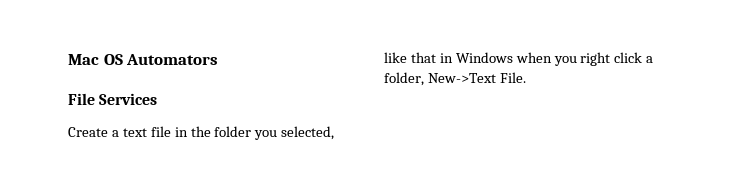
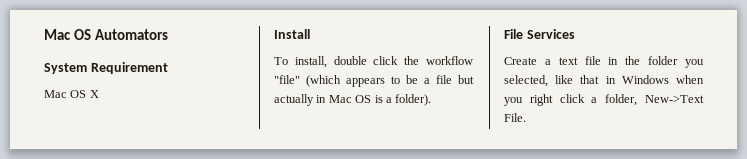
+ System Requirement
+ Mac OS X
+ Install
+ To install, double click the workflow "file" (which appears to be a file but actually in Mac OS is a folder).

